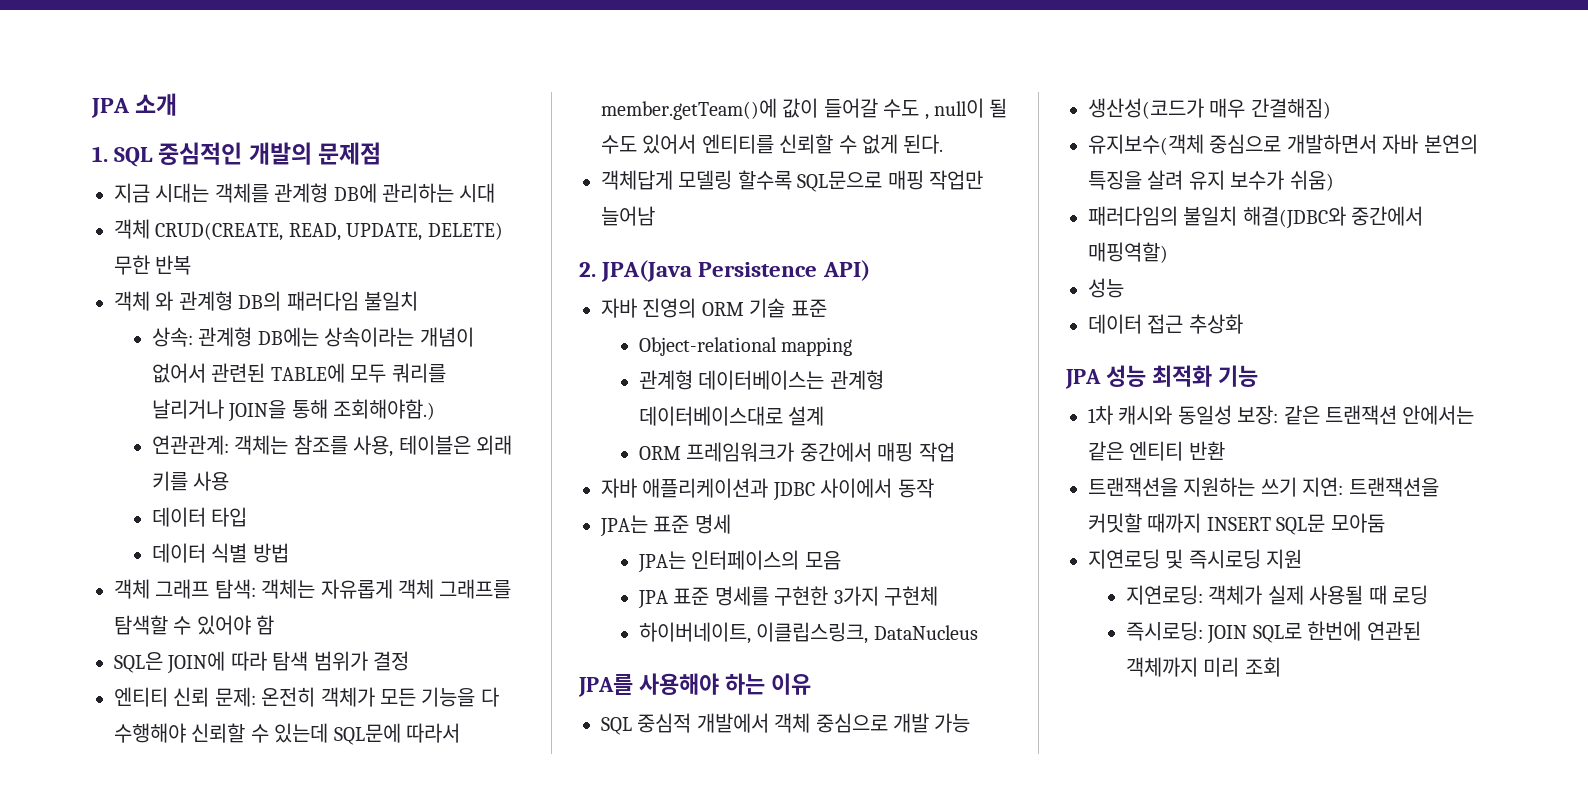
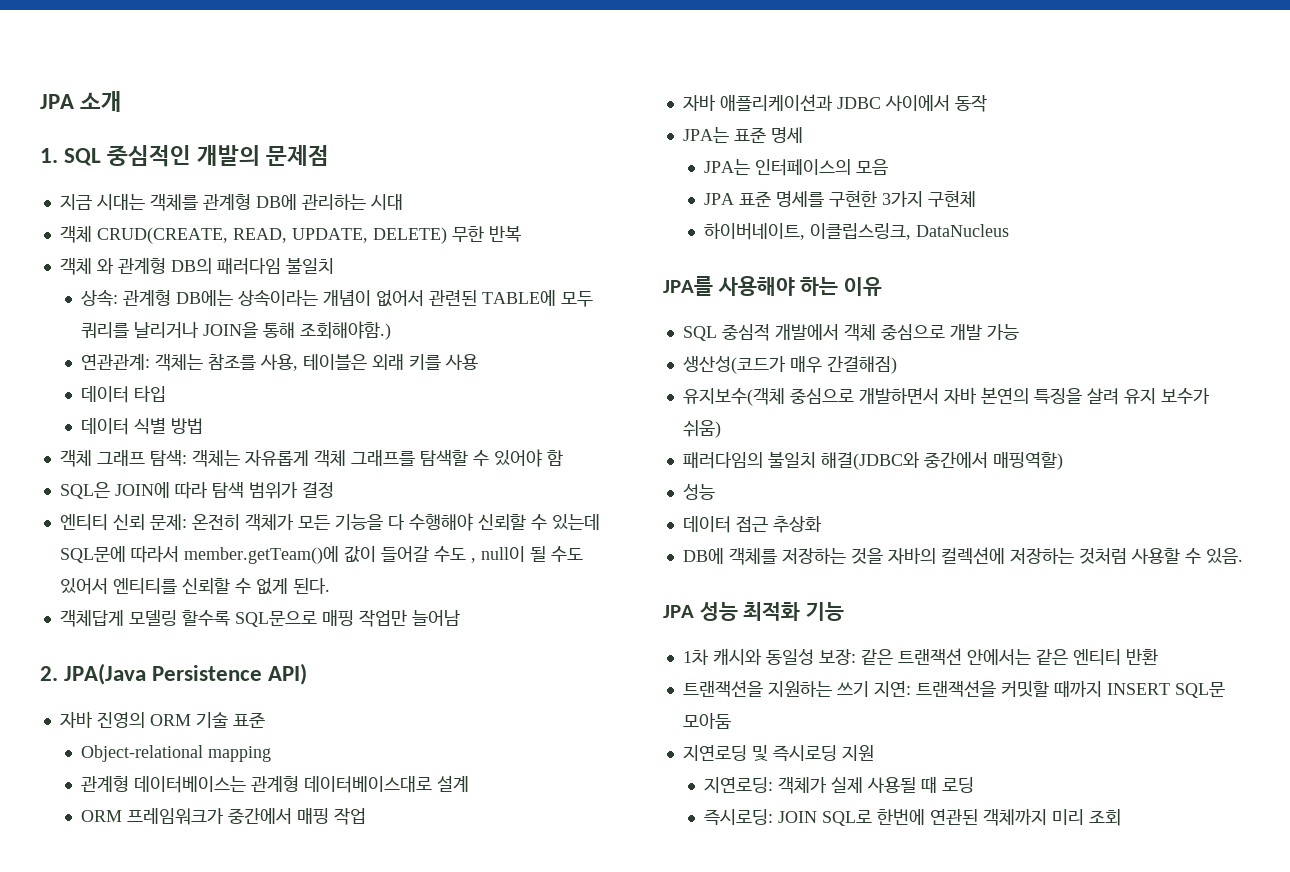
+ DB에 객체를 저장하는 것을 자바의 컬렉션에 저장하는 것처럼 사용할 수 있음.

